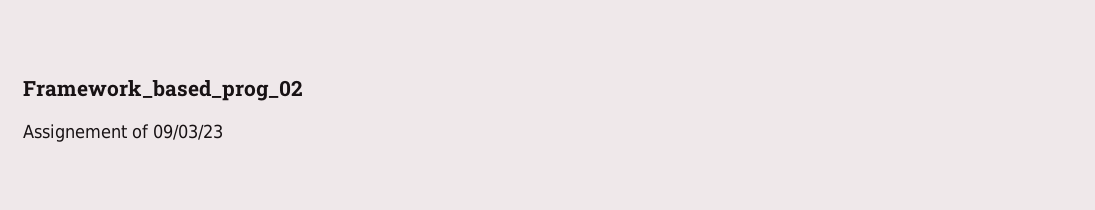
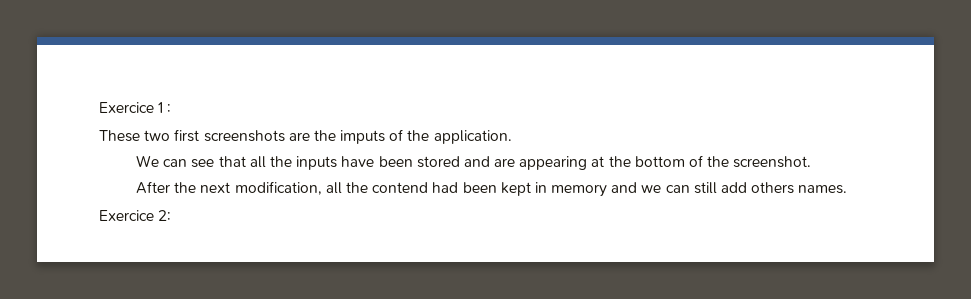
- Framework_based_prog_02
- Assignement of 09/03/23
+ Exercice 1 :
+ These two first screenshots are the imputs of the application.
+ We can see that all the inputs have been stored and are appearing at the bottom of the screenshot.
+ After the next modification, all the contend had been kept in memory and we can still add others names.
+ Exercice 2:

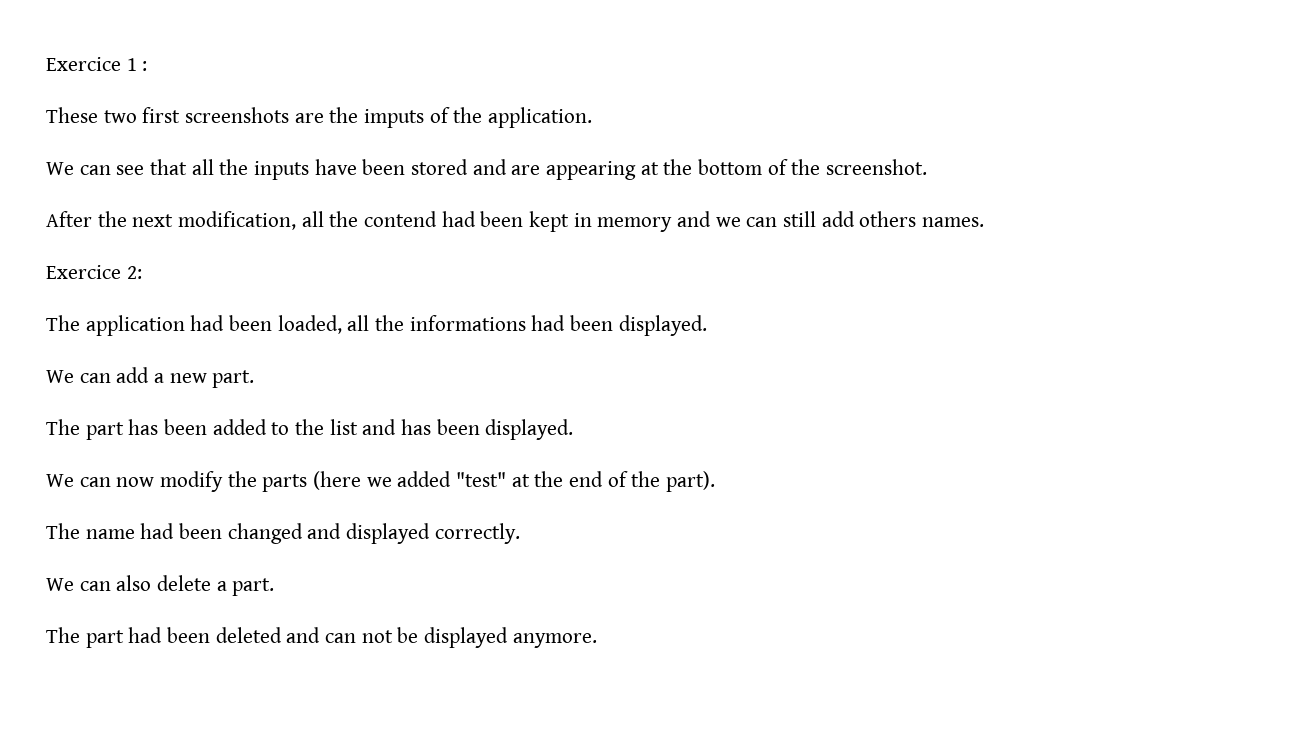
+ The application had been loaded, all the informations had been displayed.
+ We can add a new part.
+ The part has been added to the list and has been displayed.
+ We can now modify the parts (here we added "test" at the end of the part).
+ The name had been changed and displayed correctly.
+ We can also delete a part.
+ The part had been deleted and can not be displayed anymore.

